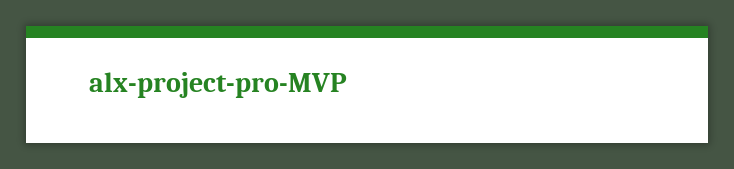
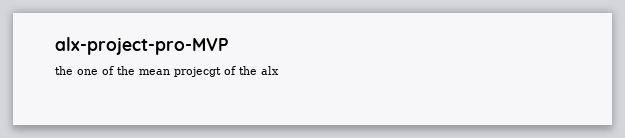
+ the one of the mean projecgt of the alx

